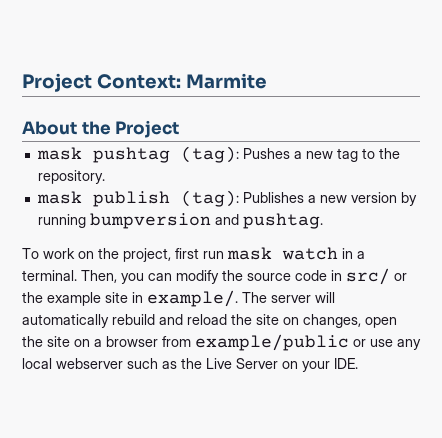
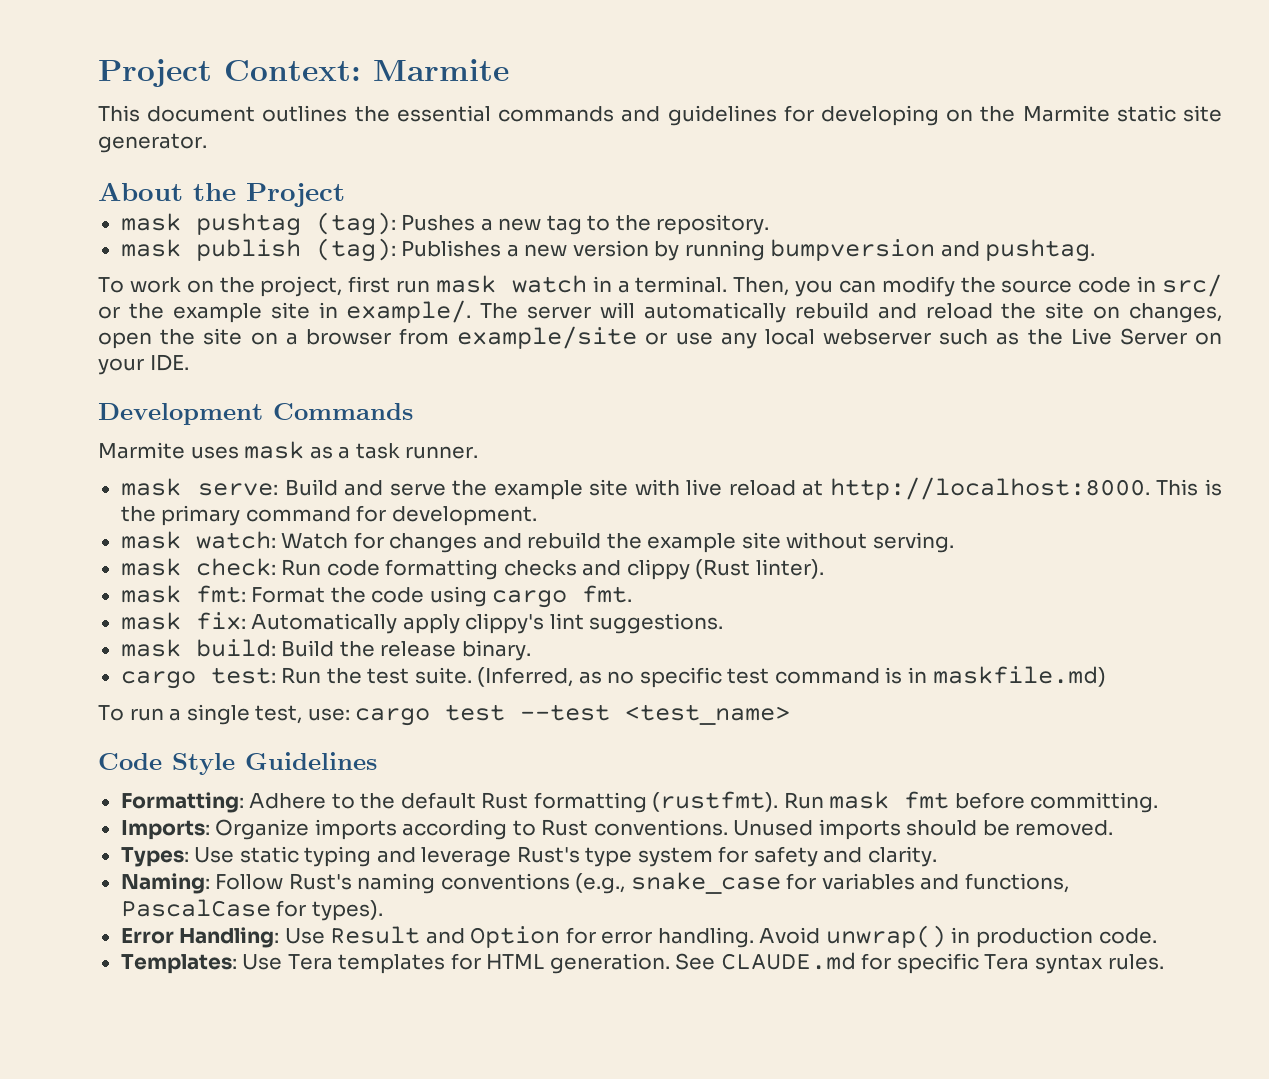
+ This document outlines the essential commands and guidelines for developing on the Marmite static site generator.
- The server will automatically rebuild and reload the site on changes, open the site on a browser from example/public or use any local webserver such as the Live Server on your IDE.
+ The server will automatically rebuild and reload the site on changes, open the site on a browser from example/site or use any local webserver such as the Live Server on your IDE.
+ Development Commands
+ Marmite uses mask as a task runner.
+ mask serve: Build and serve the example site with live reload at http://localhost:8000. This is the primary command for development.
+ mask watch: Watch for changes and rebuild the example site without serving.
+ mask check: Run code formatting checks and clippy (Rust linter).
+ mask fmt: Format the code using cargo fmt.
+ mask fix: Automatically apply clippy's lint suggestions.
+ mask build: Build the release binary.
+ cargo test: Run the test suite. (Inferred, as no specific test command is in maskfile.md)
+ To run a single test, use: cargo test --test <test_name>
+ Code Style Guidelines
+ Formatting: Adhere to the default Rust formatting (rustfmt). Run mask fmt before committing.
+ Imports: Organize imports according to Rust conventions. Unused imports should be removed.
+ Types: Use static typing and leverage Rust's type system for safety and clarity.
+ Naming: Follow Rust's naming conventions (e.g., snake_case for variables and functions, PascalCase for types).
+ Error Handling: Use Result and Option for error handling. Avoid unwrap() in production code.
+ Templates: Use Tera templates for HTML generation. See CLAUDE.md for specific Tera syntax rules.

